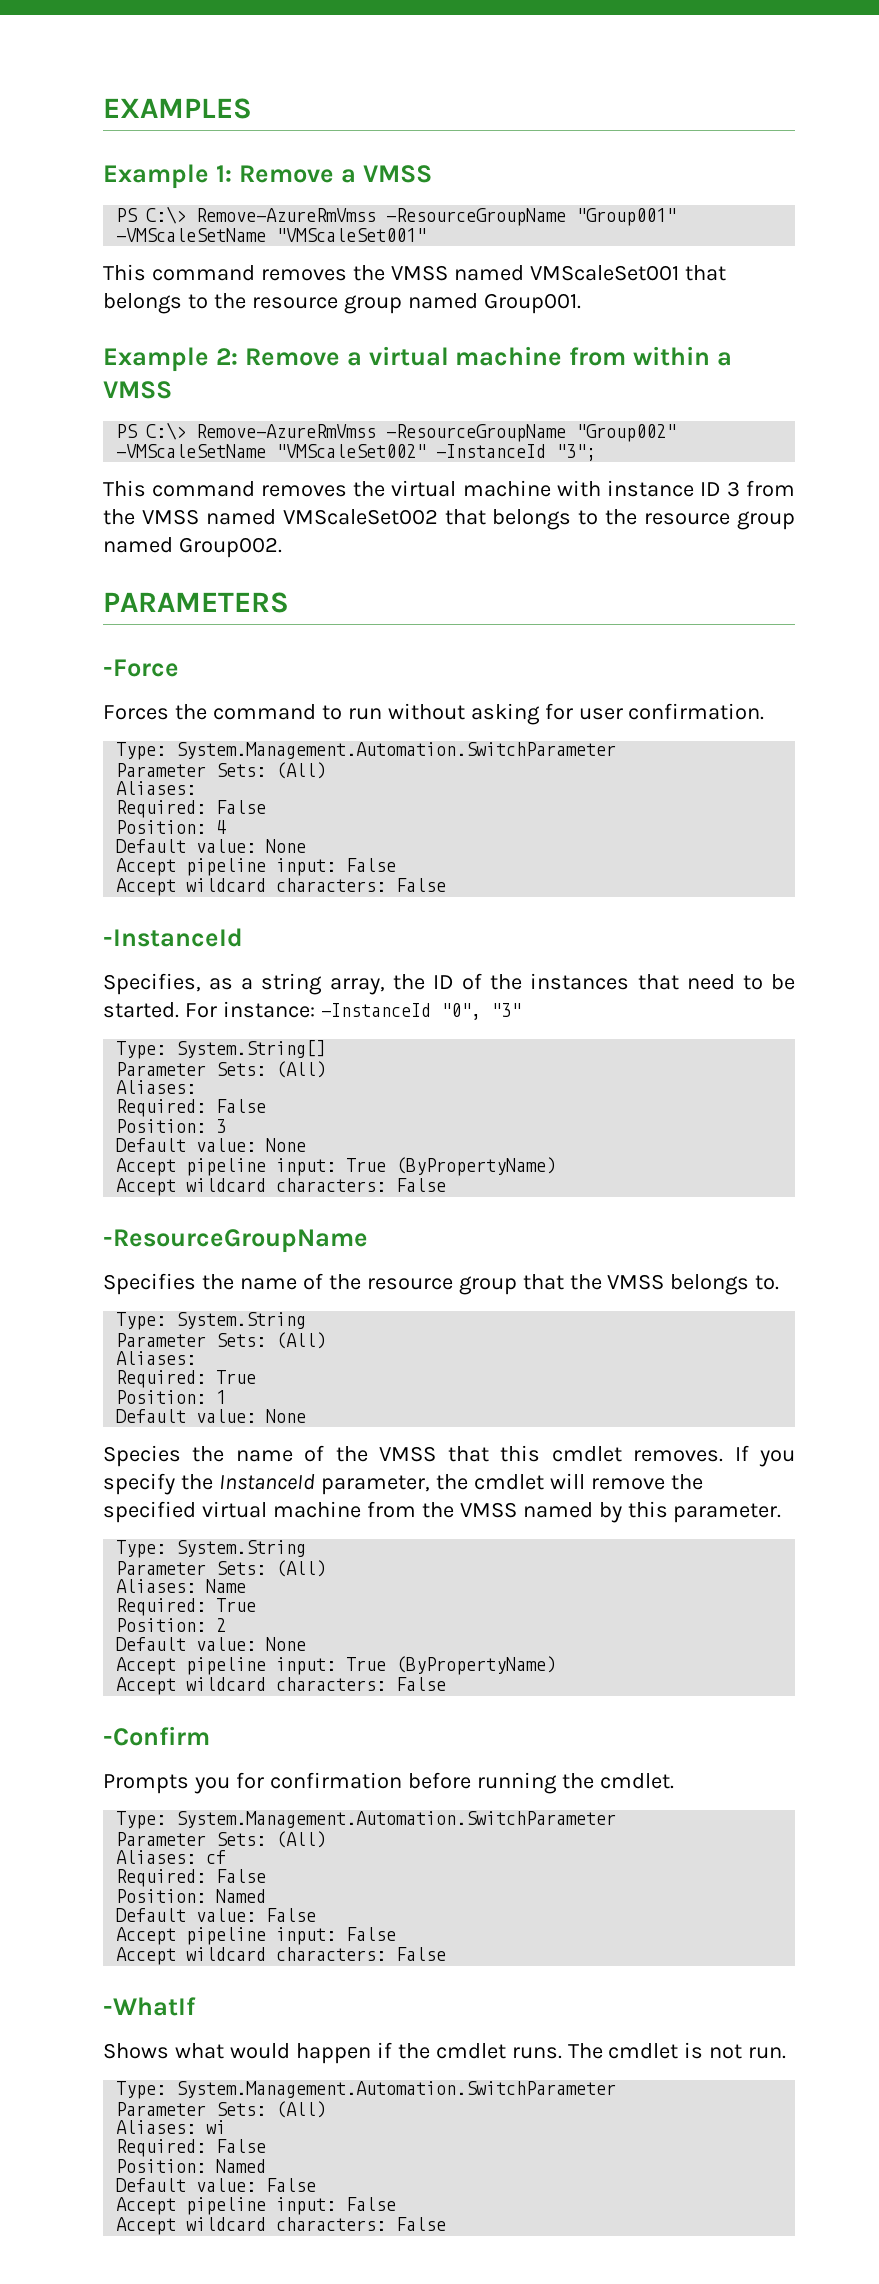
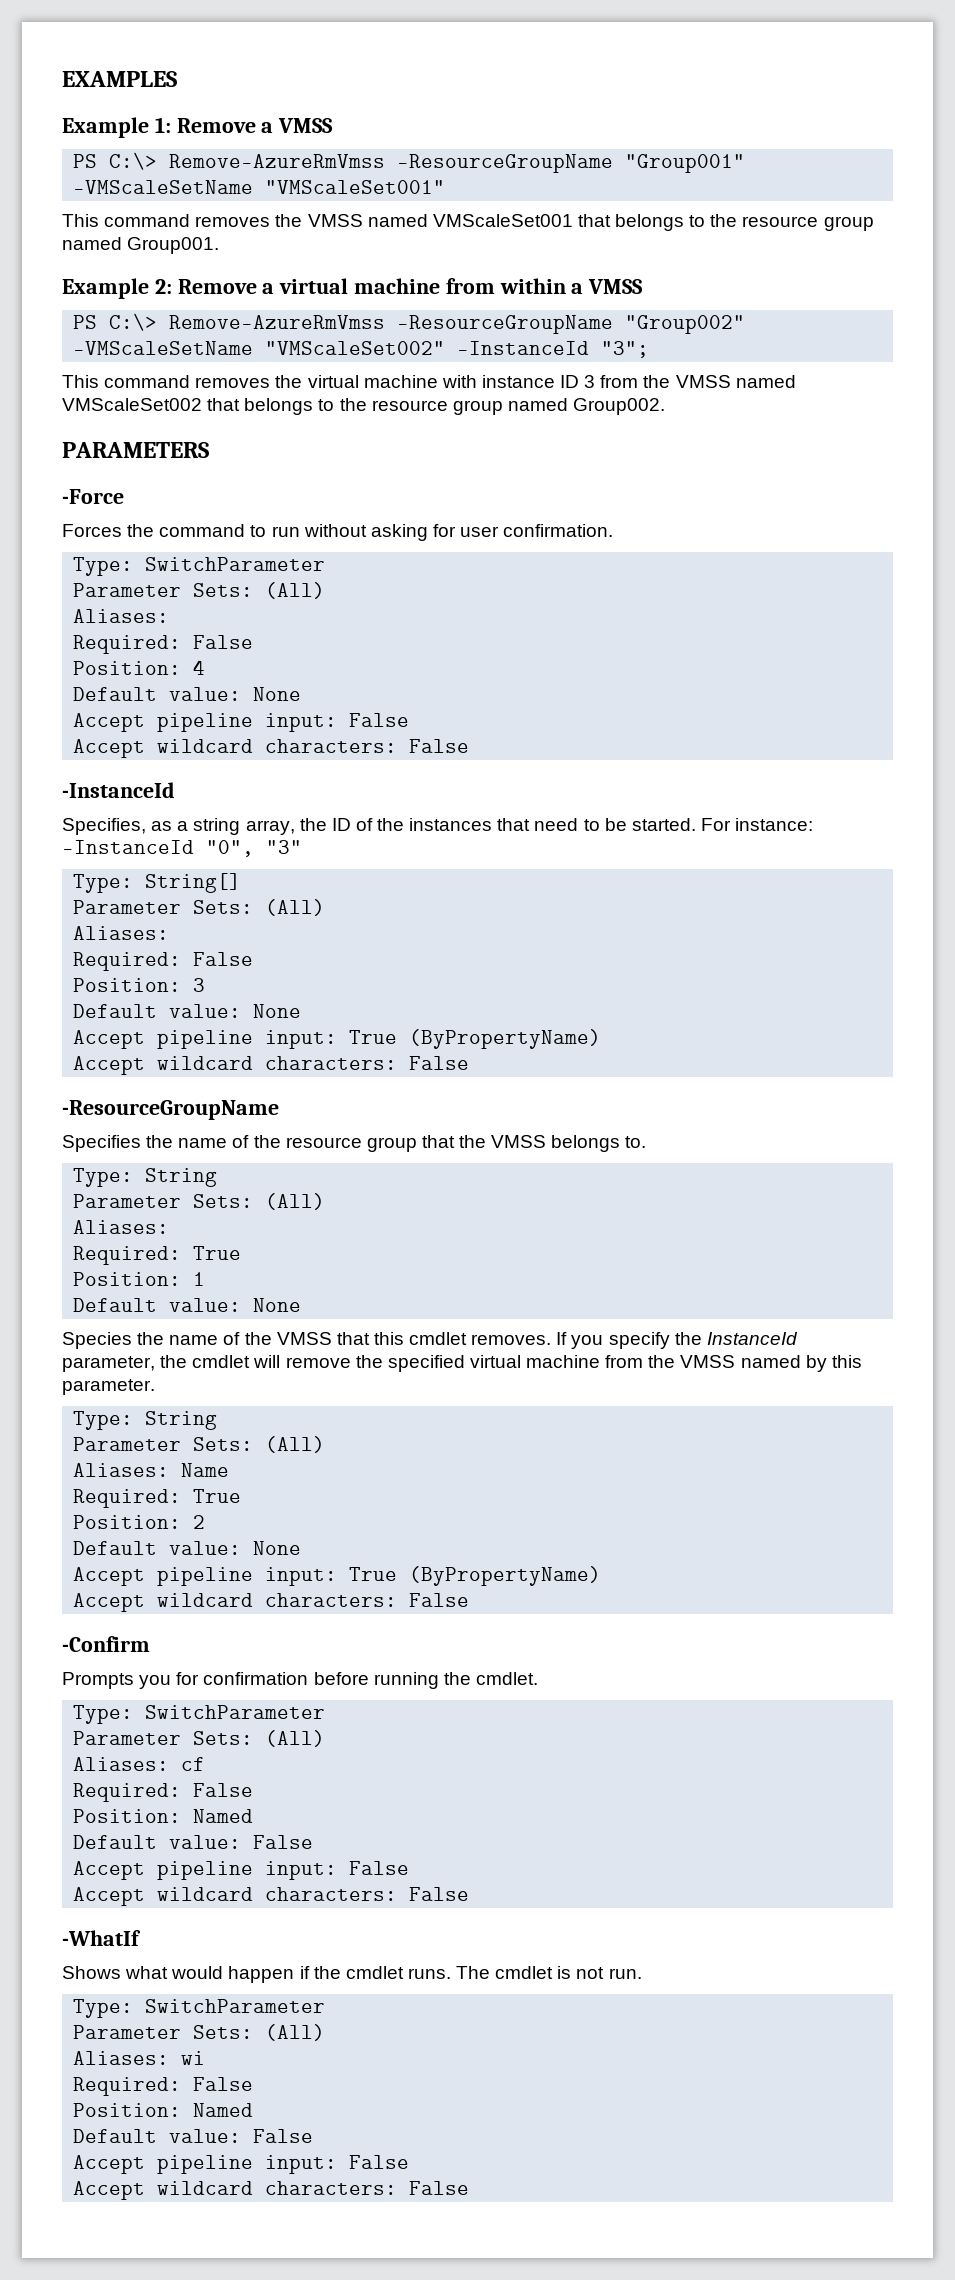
  Forces the command to run without asking for user confirmation.
- Type: System.Management.Automation.SwitchParameter
+ Type: SwitchParameter
- Type: System.String[]
+ Type: String[]
  Specifies the name of the resource group that the VMSS belongs to.
- Type: System.String
+ Type: String
  If you specify the InstanceId parameter, the cmdlet will remove the specified virtual machine from the VMSS named by this parameter.
- Type: System.String
+ Type: String
  Prompts you for confirmation before running the cmdlet.
- Type: System.Management.Automation.SwitchParameter
+ Type: SwitchParameter
  The cmdlet is not run.
- Type: System.Management.Automation.SwitchParameter
+ Type: SwitchParameter

